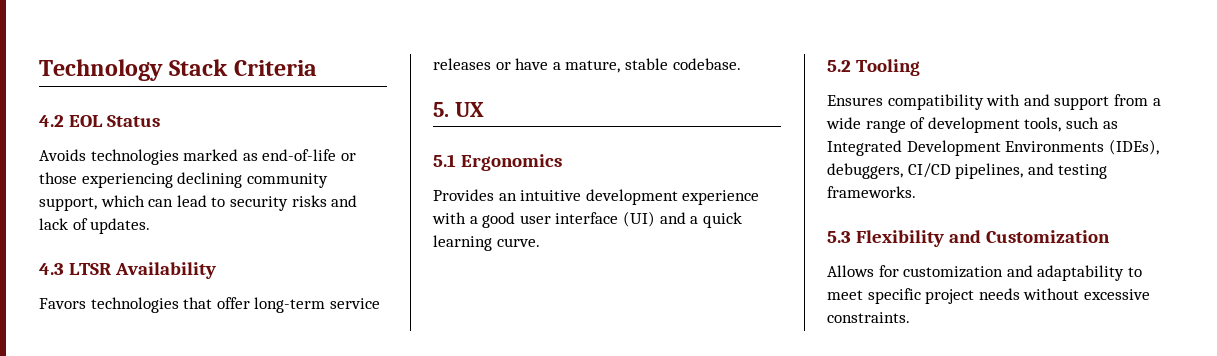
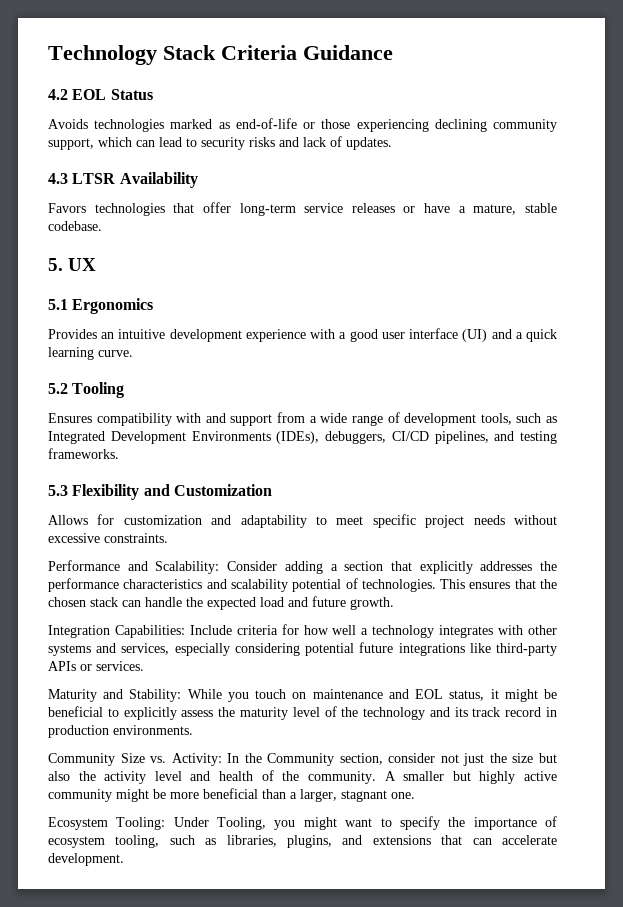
- Technology Stack Criteria
+ Technology Stack Criteria Guidance
+ Performance and Scalability: Consider adding a section that explicitly addresses the performance characteristics and scalability potential of technologies. This ensures that the chosen stack can handle the expected load and future growth.
+ Integration Capabilities: Include criteria for how well a technology integrates with other systems and services, especially considering potential future integrations like third-party APIs or services.
+ Maturity and Stability: While you touch on maintenance and EOL status, it might be beneficial to explicitly assess the maturity level of the technology and its track record in production environments.
+ Community Size vs. Activity: In the Community section, consider not just the size but also the activity level and health of the community. A smaller but highly active community might be more beneficial than a larger, stagnant one.
+ Ecosystem Tooling: Under Tooling, you might want to specify the importance of ecosystem tooling, such as libraries, plugins, and extensions that can accelerate development.

